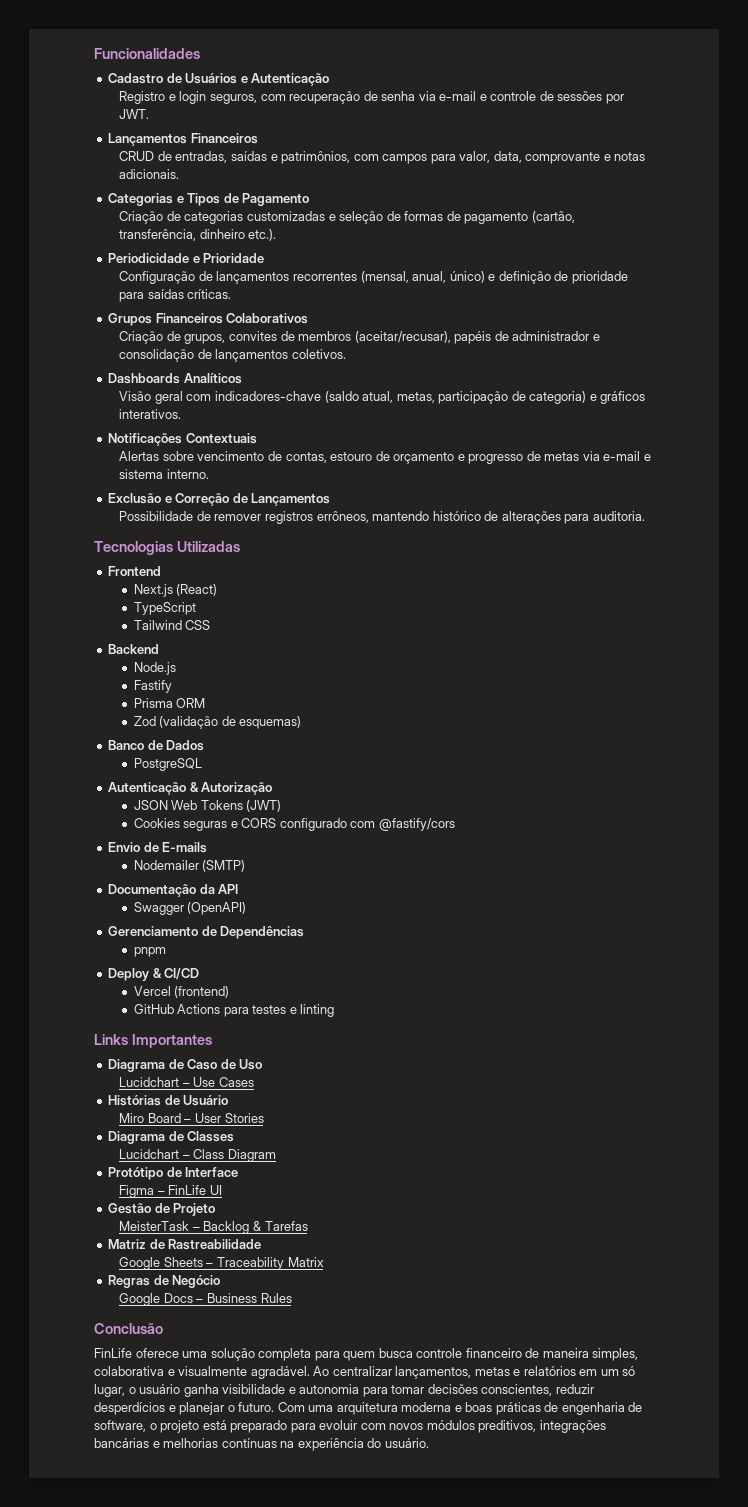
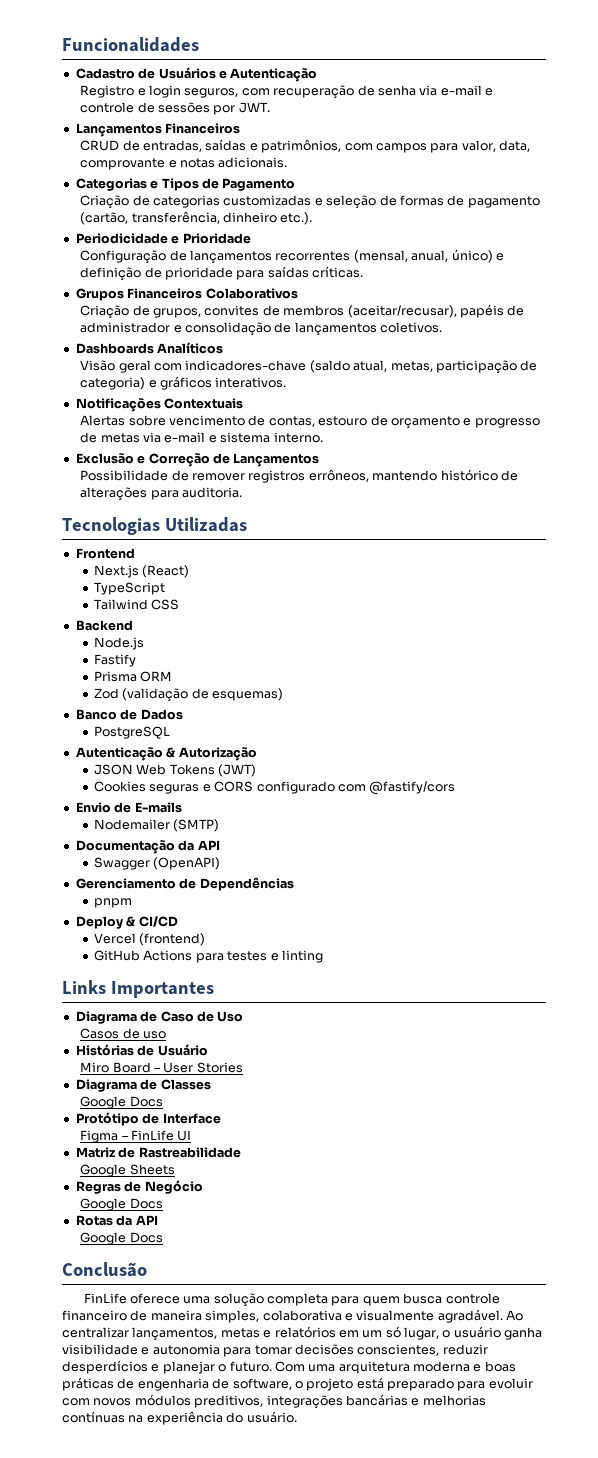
- Lucidchart – Use Cases
+ Casos de uso
  Diagrama de Classes
- Lucidchart – Class Diagram
+ Google Docs
- Gestão de Projeto
- MeisterTask – Backlog & Tarefas
- Google Sheets – Traceability Matrix
+ Google Sheets
  Regras de Negócio
- Google Docs – Business Rules
+ Google Docs
+ Rotas da API
+ Google Docs

